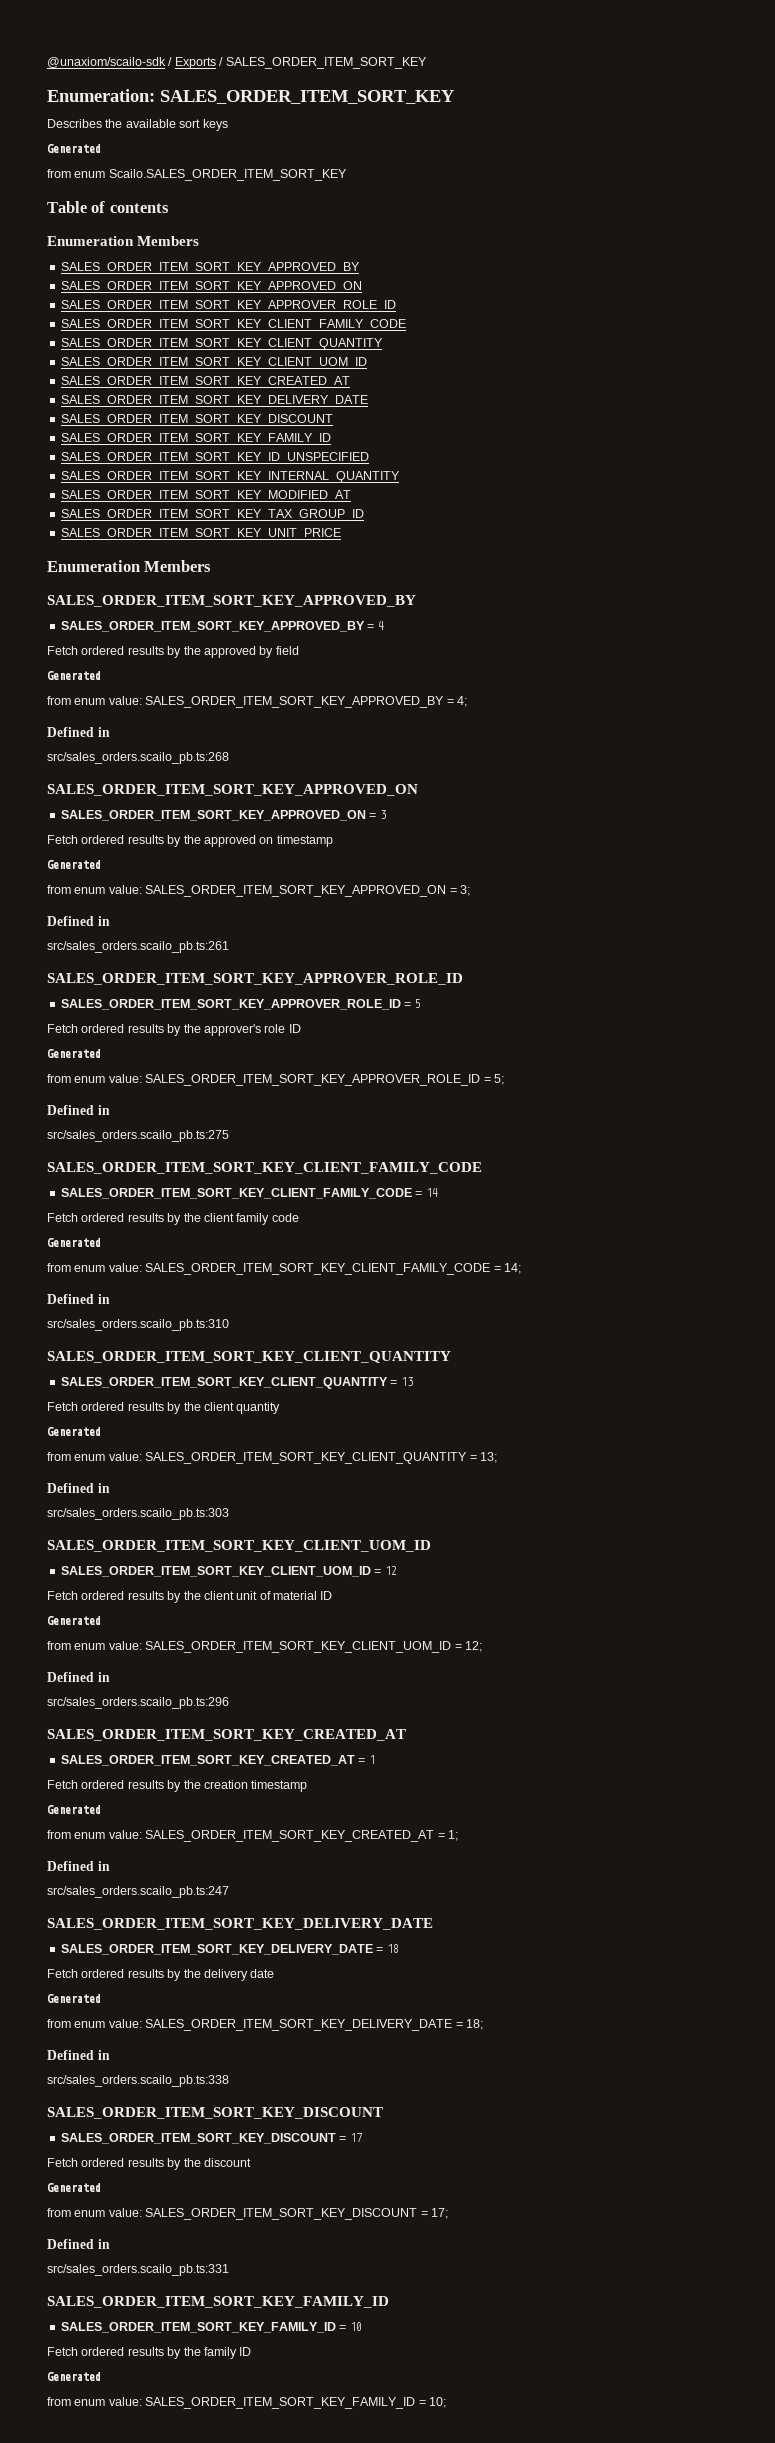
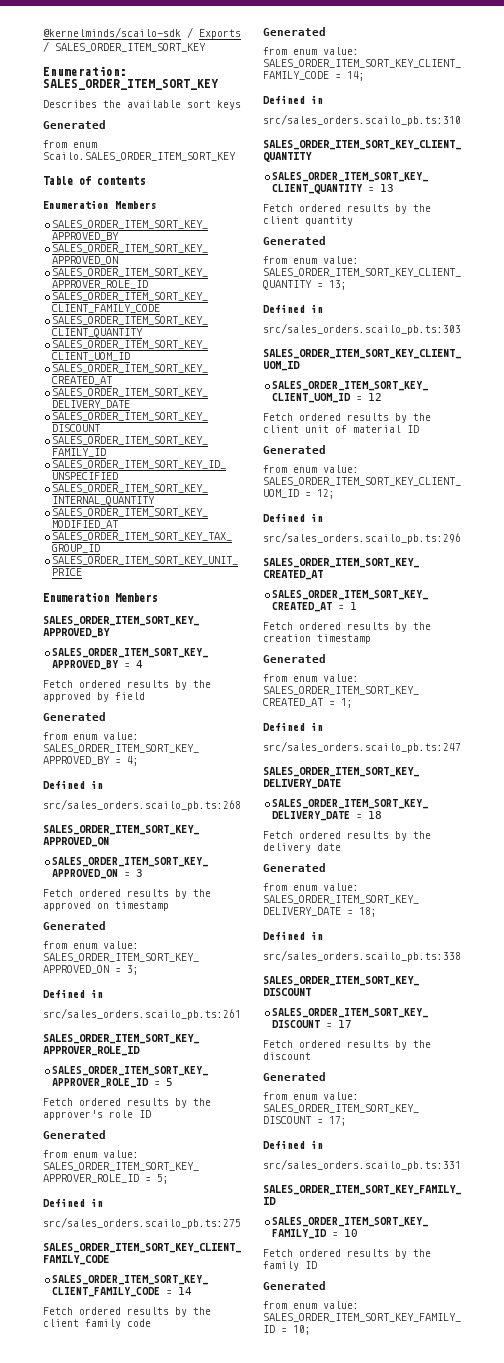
- @unaxiom/scailo-sdk / Exports / SALES_ORDER_ITEM_SORT_KEY
+ @kernelminds/scailo-sdk / Exports / SALES_ORDER_ITEM_SORT_KEY

